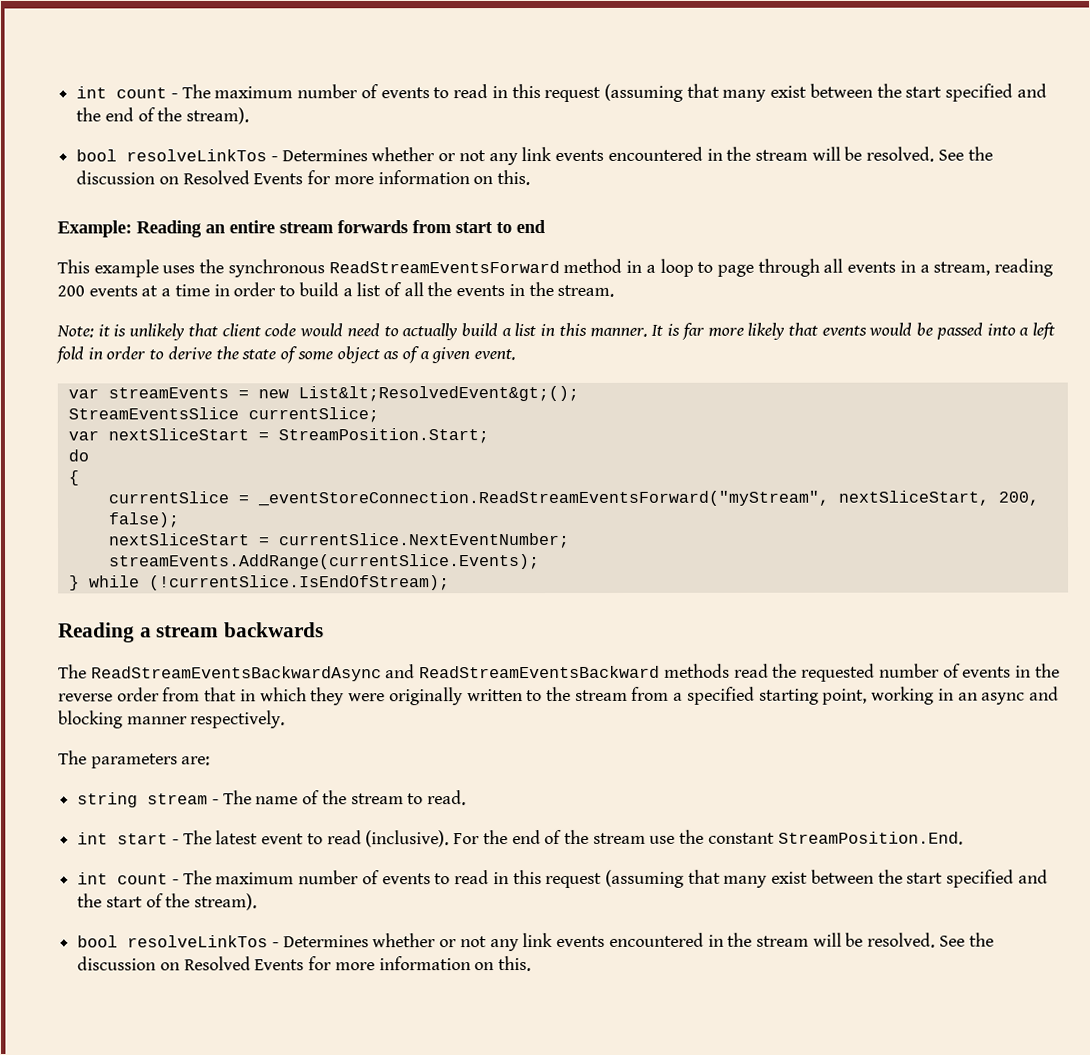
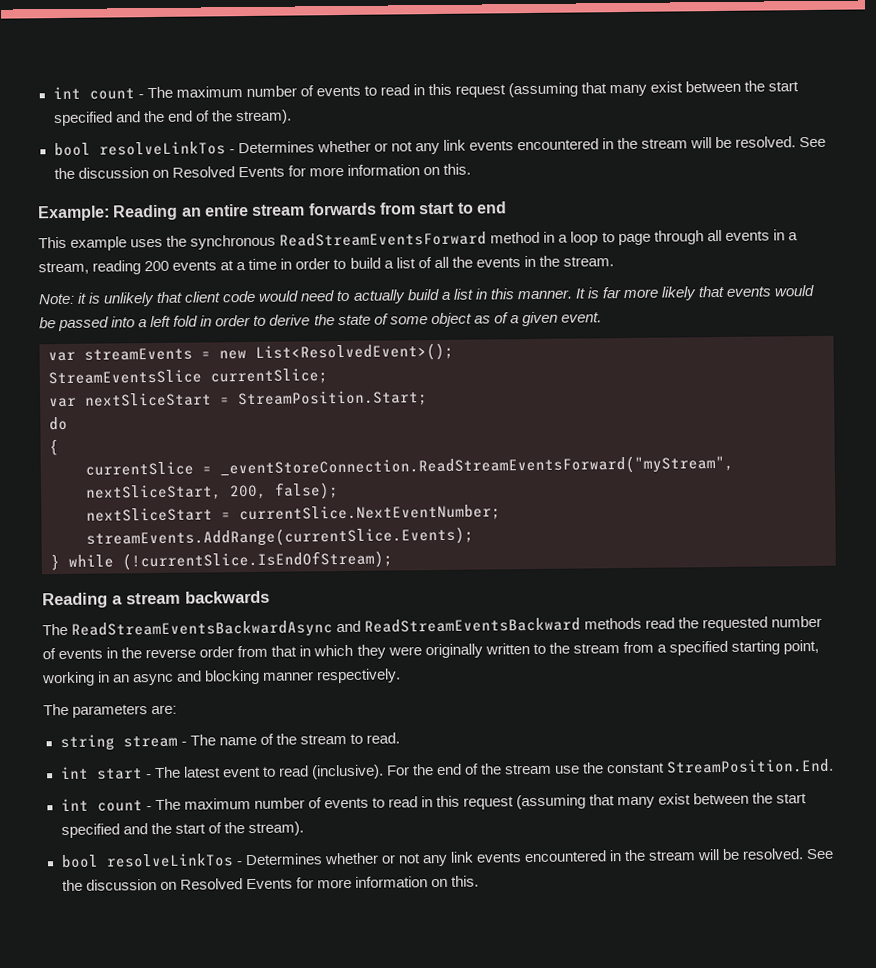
- var streamEvents = new List&lt;ResolvedEvent&gt;();
+ var streamEvents = new List<ResolvedEvent>();

